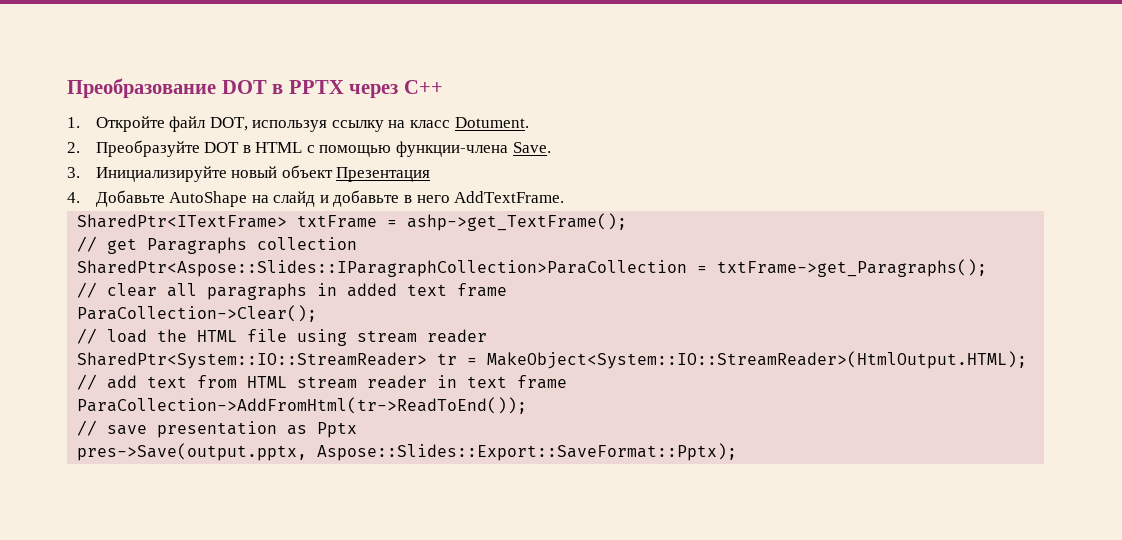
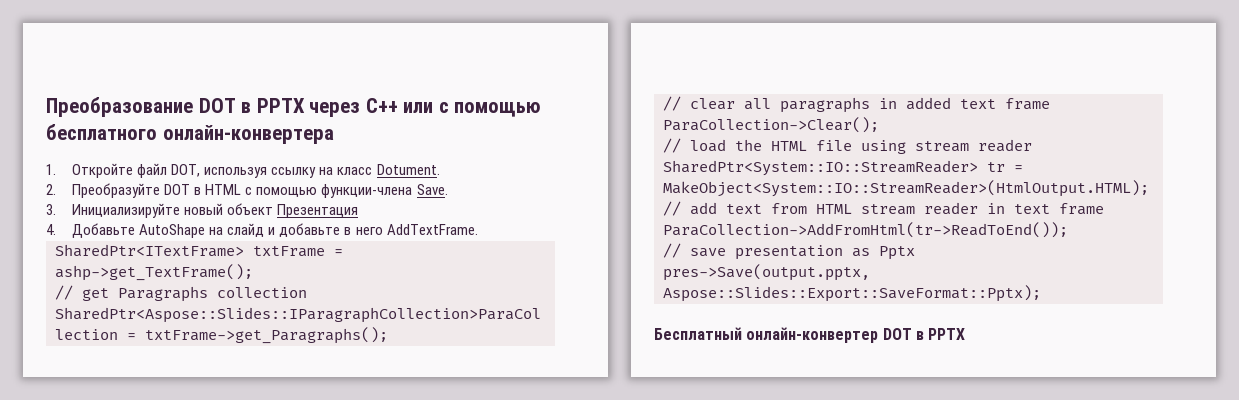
- Преобразование DOT в PPTX через C++
+ Преобразование DOT в PPTX через C++ или с помощью бесплатного онлайн-конвертера
+ Бесплатный онлайн-конвертер DOT в PPTX

